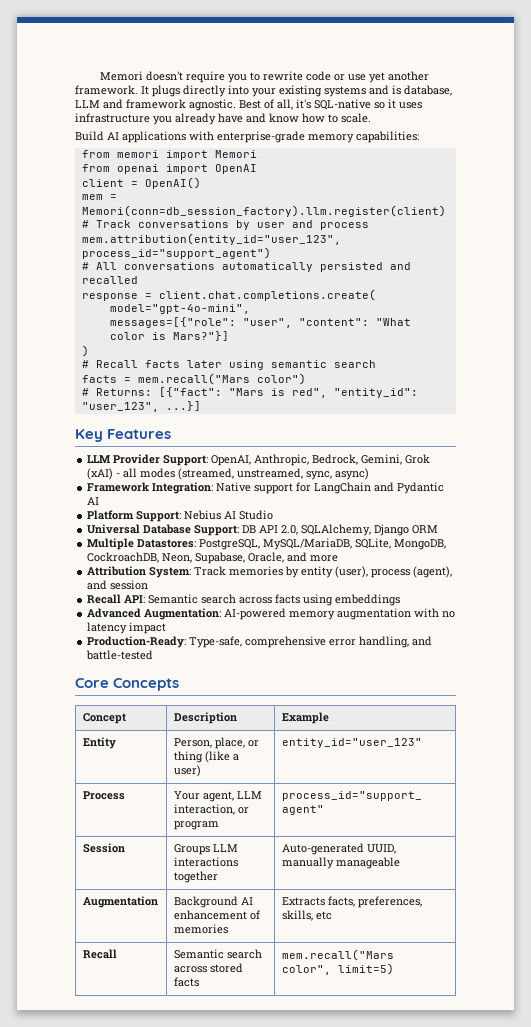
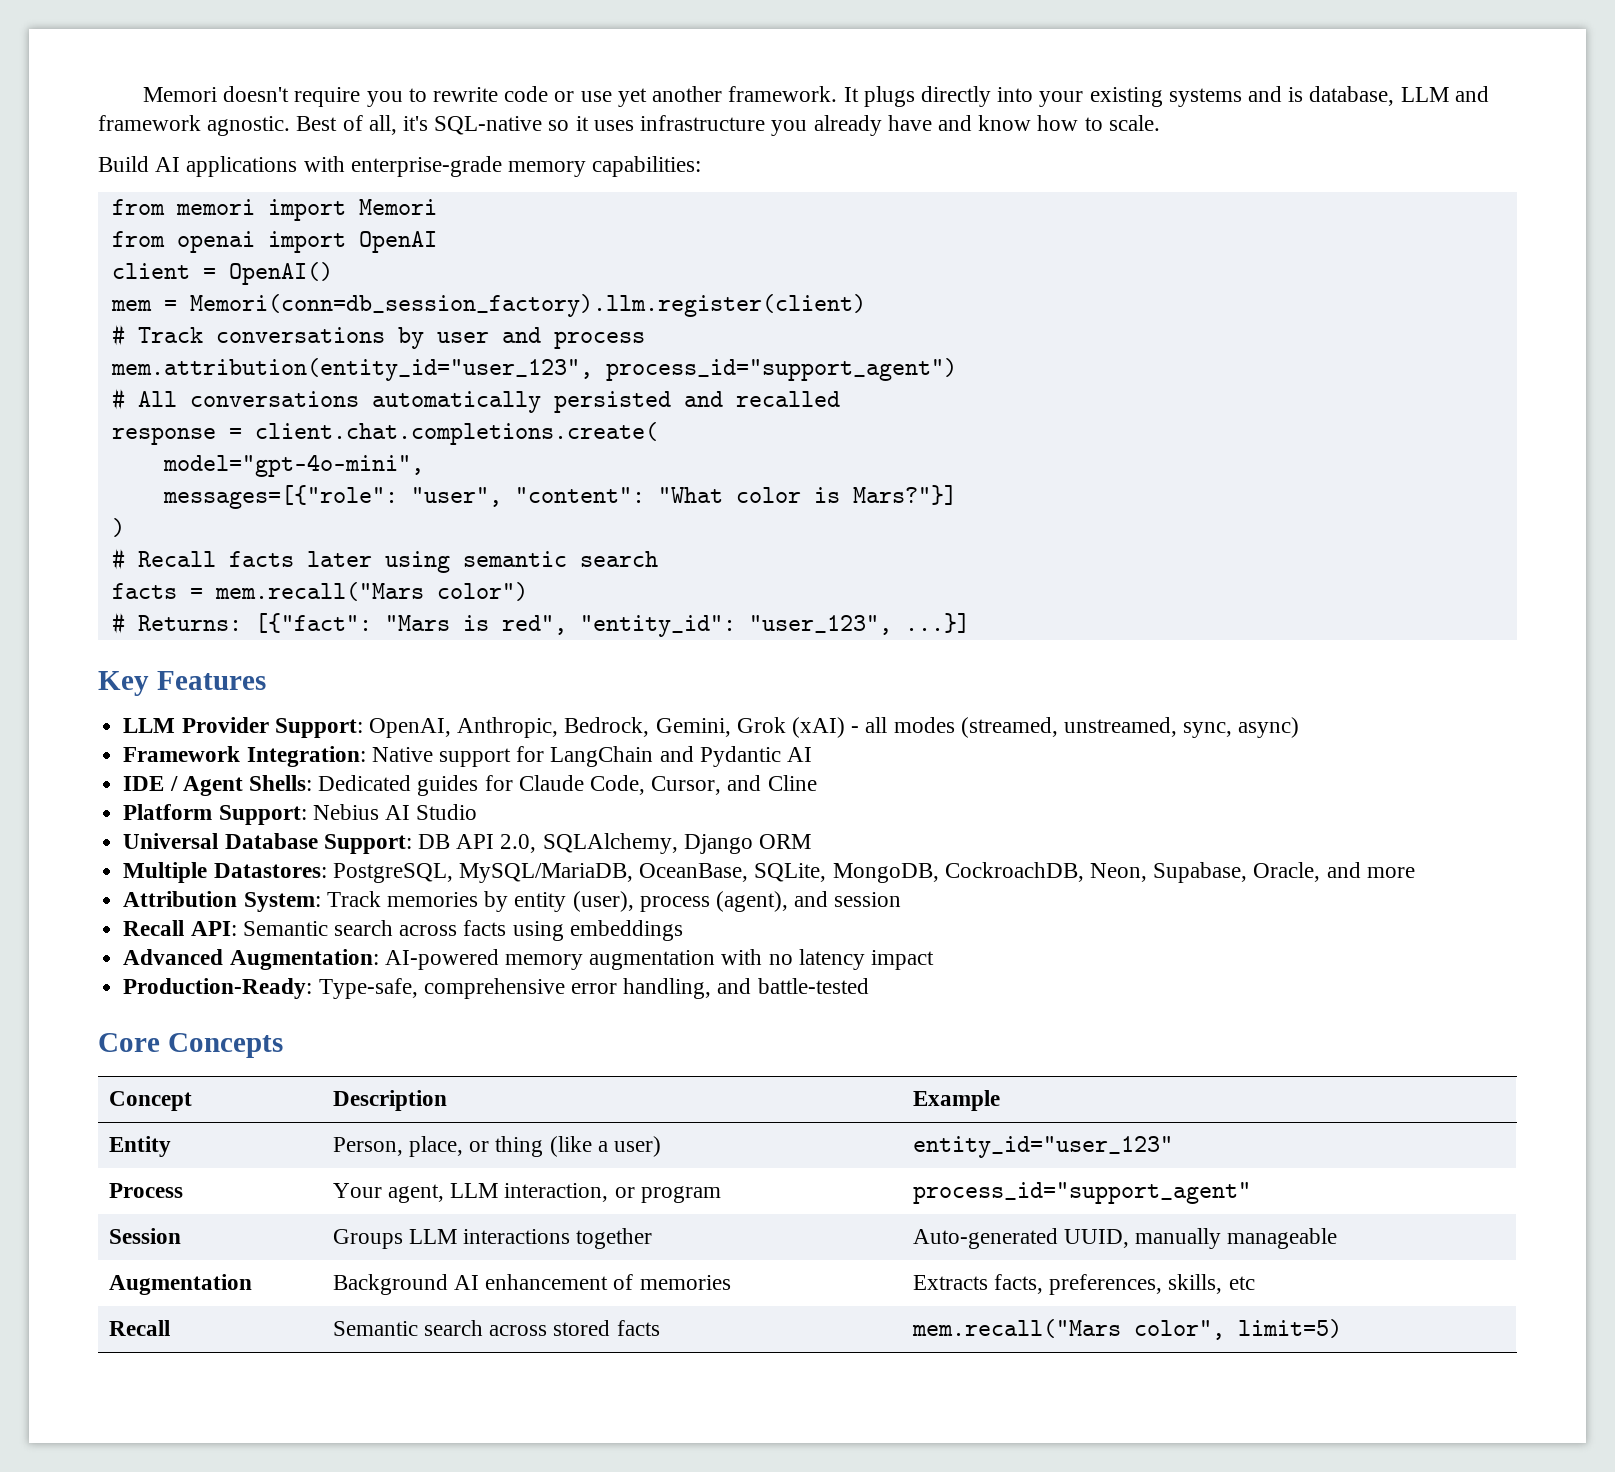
+ IDE / Agent Shells: Dedicated guides for Claude Code, Cursor, and Cline
- Multiple Datastores: PostgreSQL, MySQL/MariaDB, SQLite, MongoDB, CockroachDB, Neon, Supabase, Oracle, and more
+ Multiple Datastores: PostgreSQL, MySQL/MariaDB, OceanBase, SQLite, MongoDB, CockroachDB, Neon, Supabase, Oracle, and more

